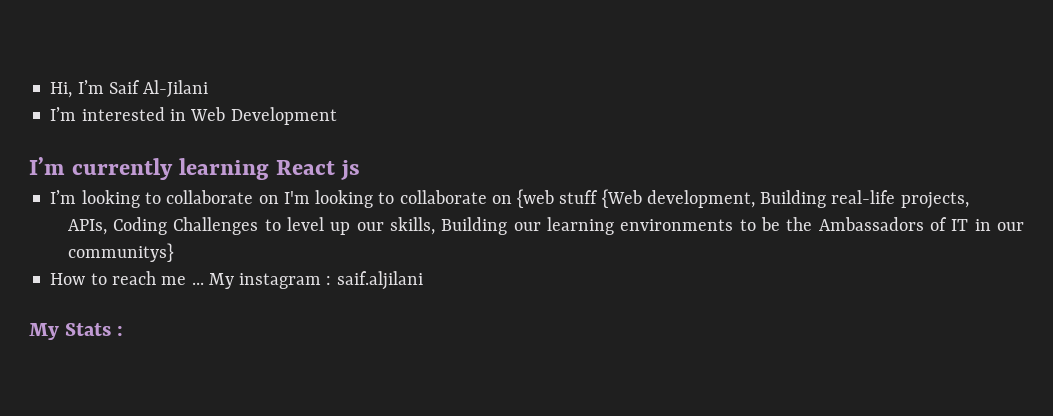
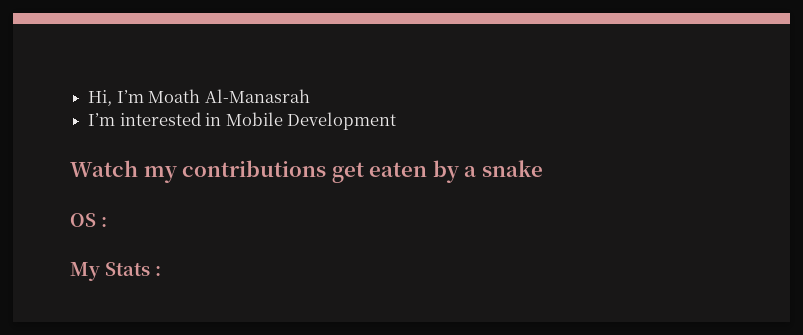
- Hi, I’m Saif Al-Jilani
+ Hi, I’m Moath Al-Manasrah
- I’m interested in Web Development
+ I’m interested in Mobile Development
- I’m currently learning React js
- I’m looking to collaborate on I'm looking to collaborate on {web stuff {Web development, Building real-life projects,
- APIs, Coding Challenges to level up our skills, Building our learning environments to be the Ambassadors of IT in our communitys}
- How to reach me ... My instagram : saif.aljilani
+ Watch my contributions get eaten by a snake
+ OS :

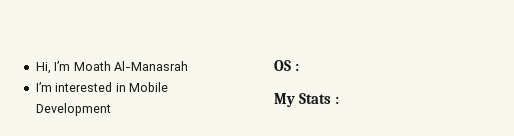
- Watch my contributions get eaten by a snake

